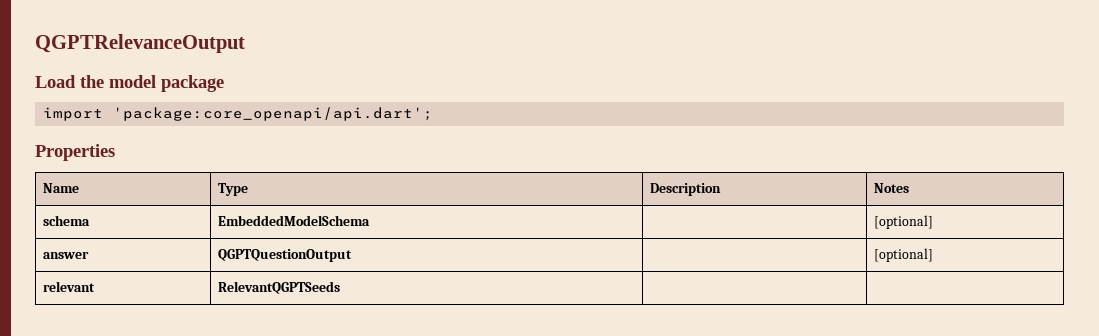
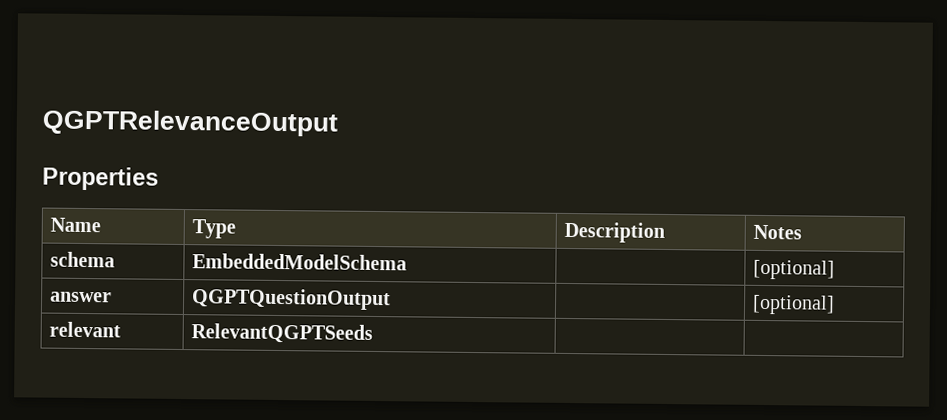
- Load the model package
- import 'package:core_openapi/api.dart';

